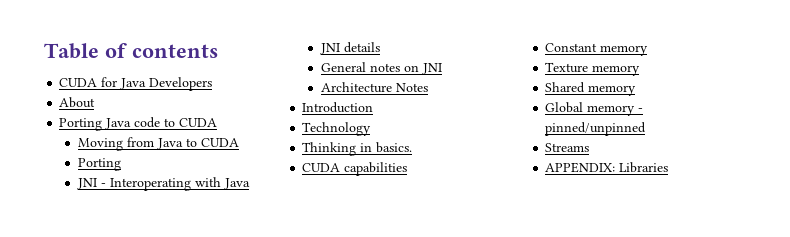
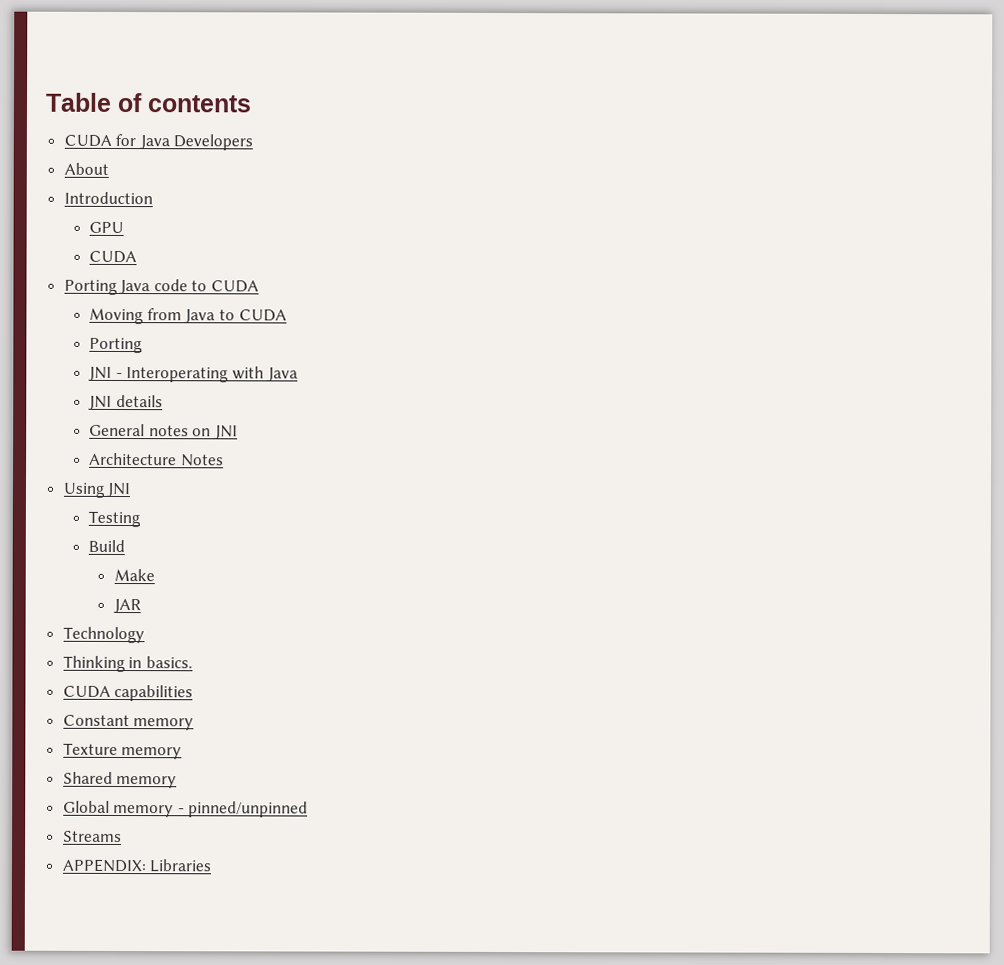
+ Introduction
+ GPU
+ CUDA
- Introduction
+ Using JNI
+ Testing
+ Build
+ Make
+ JAR

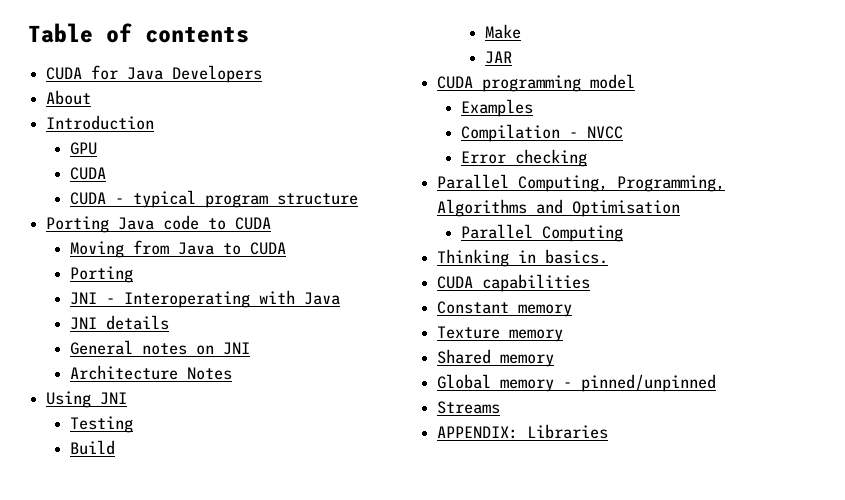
+ CUDA - typical program structure
- Technology
+ CUDA programming model
+ Examples
+ Compilation - NVCC
+ Error checking
+ Parallel Computing, Programming, Algorithms and Optimisation
+ Parallel Computing

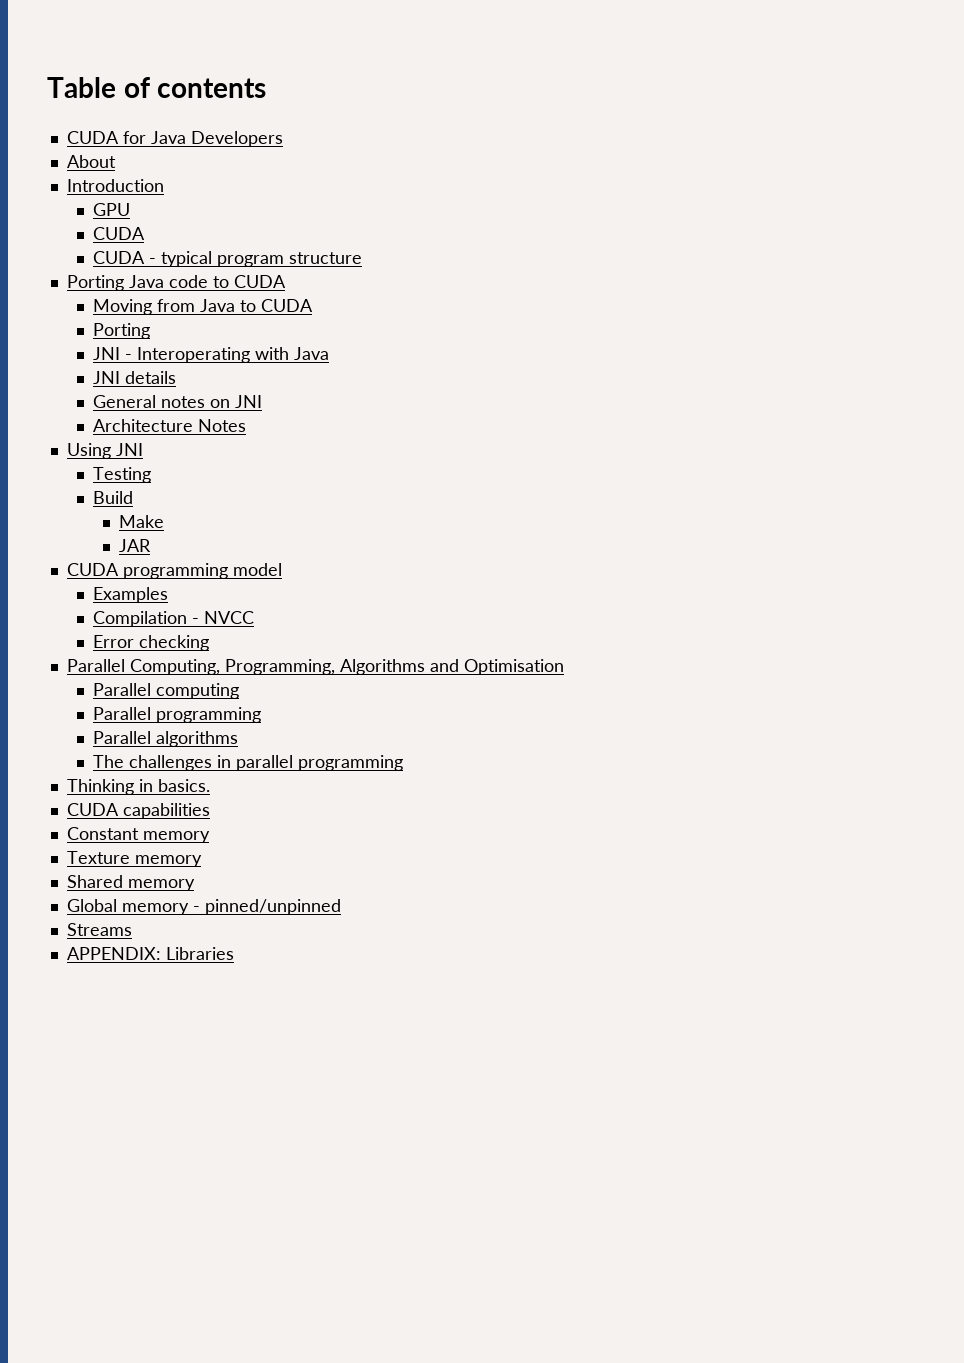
- Parallel Computing
+ Parallel computing
+ Parallel programming
+ Parallel algorithms
+ The challenges in parallel programming

